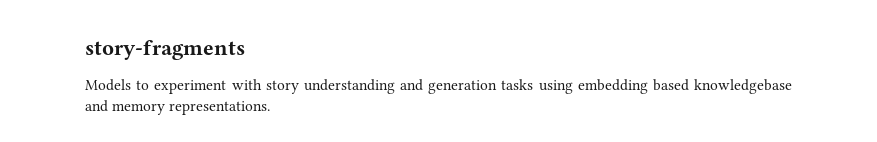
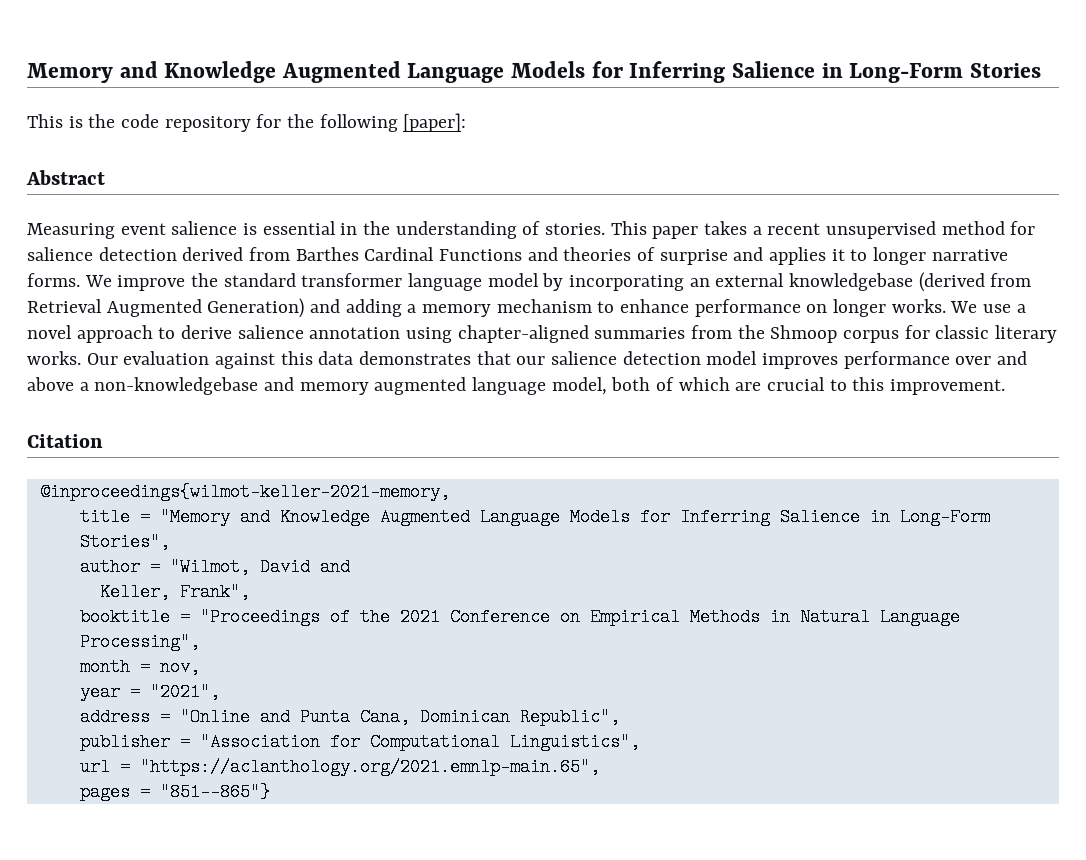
- story-fragments
- Models to experiment with story understanding and generation tasks using embedding based knowledgebase and memory representations.
+ Memory and Knowledge Augmented Language Models for Inferring Salience in Long-Form Stories
+ This is the code repository for the following [paper]:
+ Abstract
+ Measuring event salience is essential in the understanding of stories. This paper takes a recent unsupervised method for salience detection derived from Barthes Cardinal Functions and theories of surprise and applies it to longer narrative forms. We improve the standard transformer language model by incorporating an external knowledgebase (derived from Retrieval Augmented Generation) and adding a memory mechanism to enhance performance on longer works. We use a novel approach to derive salience annotation using chapter-aligned summaries from the Shmoop corpus for classic literary works. Our evaluation against this data demonstrates that our salience detection model improves performance over and above a non-knowledgebase and memory augmented language model, both of which are crucial to this improvement.
+ Citation
+ @inproceedings{wilmot-keller-2021-memory,
+ title = "Memory and Knowledge Augmented Language Models for Inferring Salience in Long-Form Stories",
+ author = "Wilmot, David and
+ Keller, Frank",
+ booktitle = "Proceedings of the 2021 Conference on Empirical Methods in Natural Language Processing",
+ month = nov,
+ year = "2021",
+ address = "Online and Punta Cana, Dominican Republic",
+ publisher = "Association for Computational Linguistics",
+ url = "https://aclanthology.org/2021.emnlp-main.65",
+ pages = "851--865"}

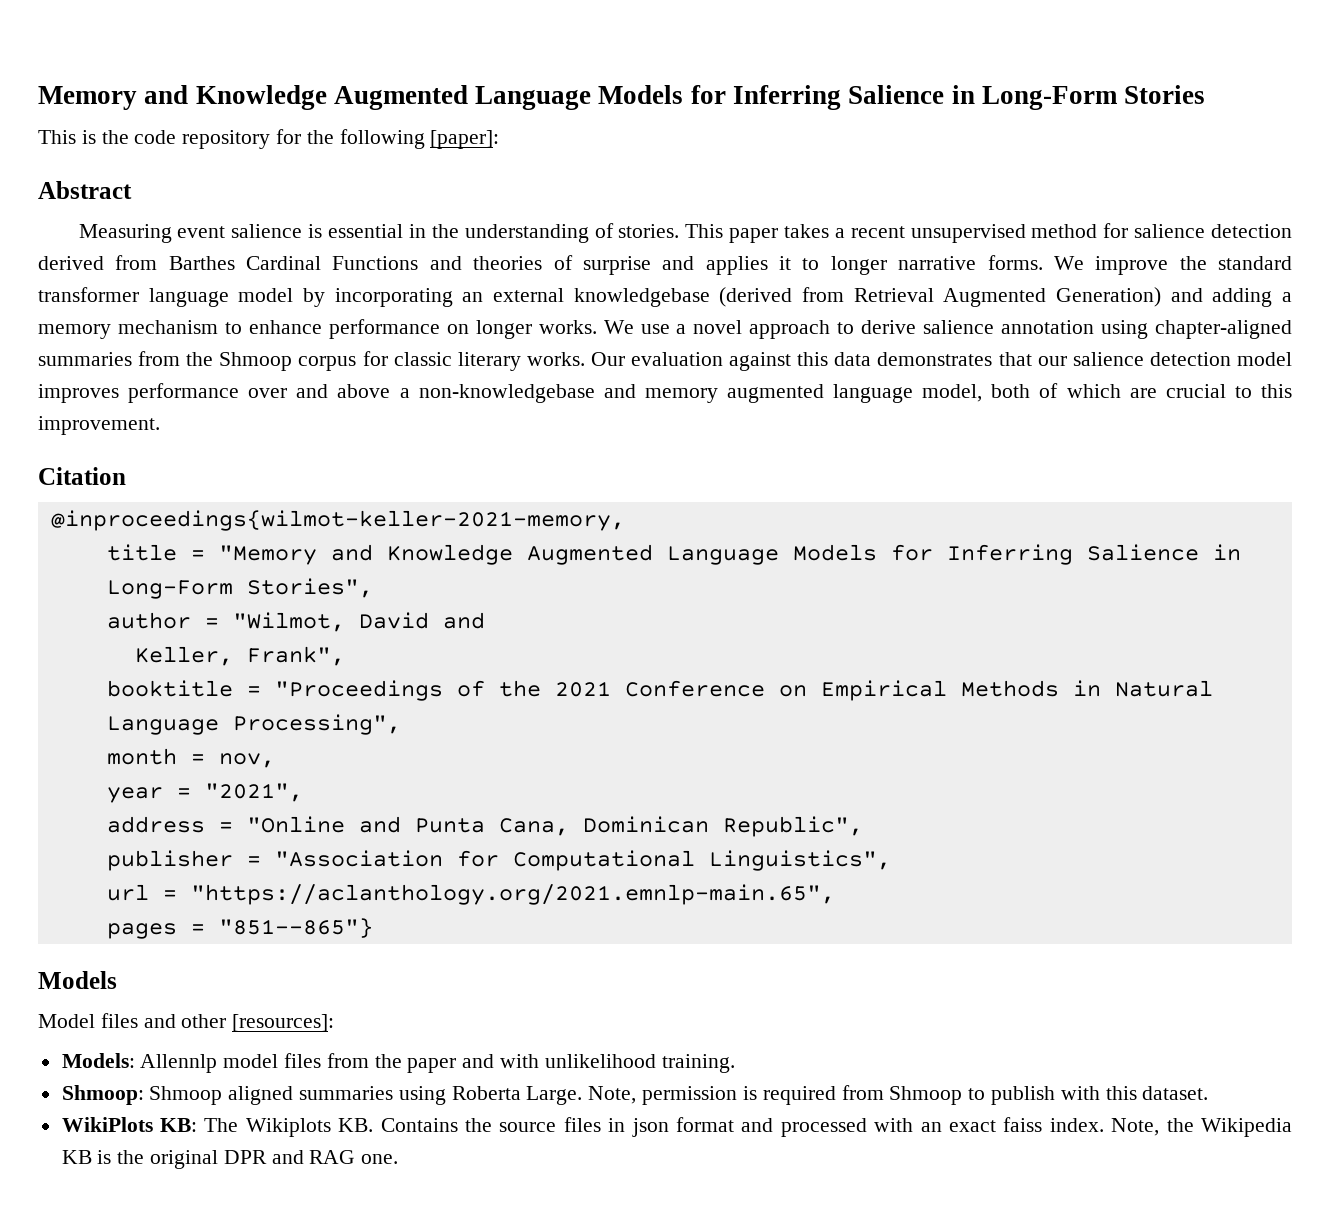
  pages = "851--865"}
+ Models
+ Model files and other [resources]:
+ Models: Allennlp model files from the paper and with unlikelihood training.
+ Shmoop: Shmoop aligned summaries using Roberta Large. Note, permission is required from Shmoop to publish with this dataset.
+ WikiPlots KB: The Wikiplots KB. Contains the source files in json format and processed with an exact faiss index. Note, the Wikipedia KB is the original DPR and RAG one.

